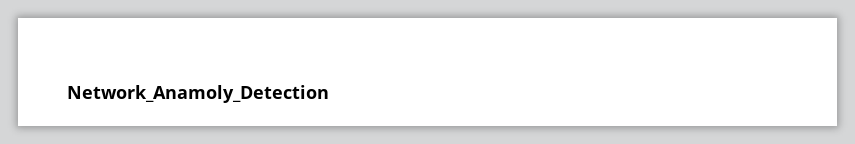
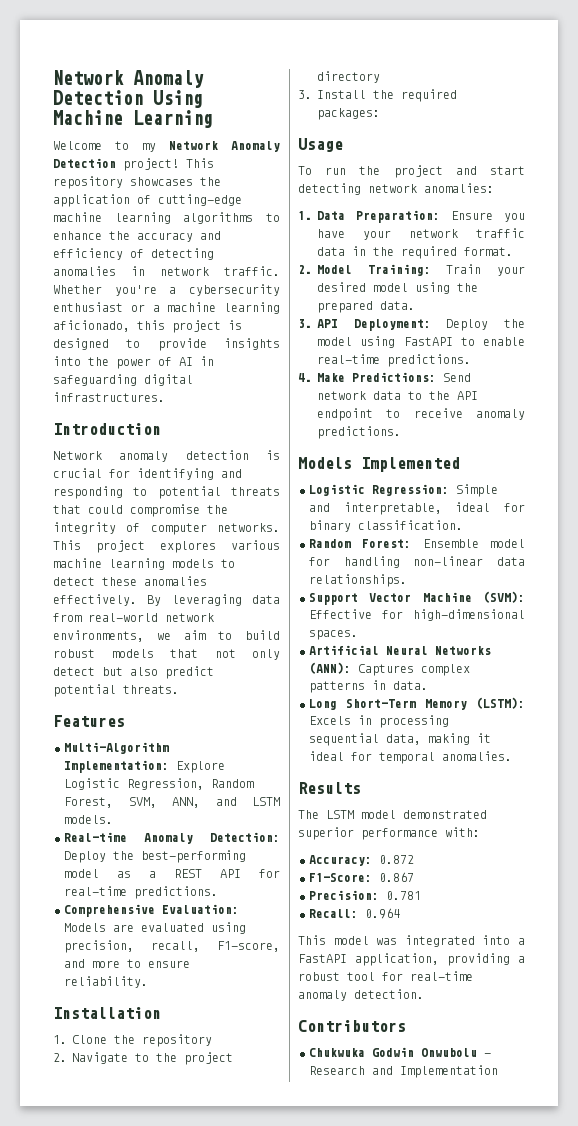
- Network_Anamoly_Detection
+ Network Anomaly Detection Using Machine Learning
+ Welcome to my Network Anomaly Detection project! This repository showcases the application of cutting-edge machine learning algorithms to enhance the accuracy and efficiency of detecting anomalies in network traffic. Whether you're a cybersecurity enthusiast or a machine learning aficionado, this project is designed to provide insights into the power of AI in safeguarding digital infrastructures.
+ Introduction
+ Network anomaly detection is crucial for identifying and responding to potential threats that could compromise the integrity of computer networks. This project explores various machine learning models to detect these anomalies effectively. By leveraging data from real-world network environments, we aim to build robust models that not only detect but also predict potential threats.
+ Features
+ Multi-Algorithm Implementation: Explore Logistic Regression, Random Forest, SVM, ANN, and LSTM models.
+ Real-time Anomaly Detection: Deploy the best-performing model as a REST API for real-time predictions.
+ Comprehensive Evaluation: Models are evaluated using precision, recall, F1-score, and more to ensure reliability.
+ Installation
+ 1. Clone the repository
+ 2. Navigate to the project directory
+ 3. Install the required packages:
+ Usage
+ To run the project and start detecting network anomalies:
+ 1. Data Preparation: Ensure you have your network traffic data in the required format.
+ 2. Model Training: Train your desired model using the prepared data.
+ 3. API Deployment: Deploy the model using FastAPI to enable real-time predictions.
+ 4. Make Predictions: Send network data to the API endpoint to receive anomaly predictions.
+ Models Implemented
+ Logistic Regression: Simple and interpretable, ideal for binary classification.
+ Random Forest: Ensemble model for handling non-linear data relationships.
+ Support Vector Machine (SVM): Effective for high-dimensional spaces.
+ Artificial Neural Networks (ANN): Captures complex patterns in data.
+ Long Short-Term Memory (LSTM): Excels in processing sequential data, making it ideal for temporal anomalies.
+ Results
+ The LSTM model demonstrated superior performance with:
+ Accuracy: 0.872
+ F1-Score: 0.867
+ Precision: 0.781
+ Recall: 0.964
+ This model was integrated into a FastAPI application, providing a robust tool for real-time anomaly detection.
+ Contributors
+ Chukwuka Godwin Onwubolu - Research and Implementation

